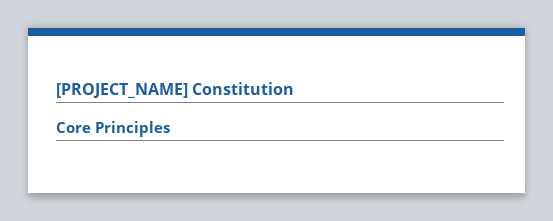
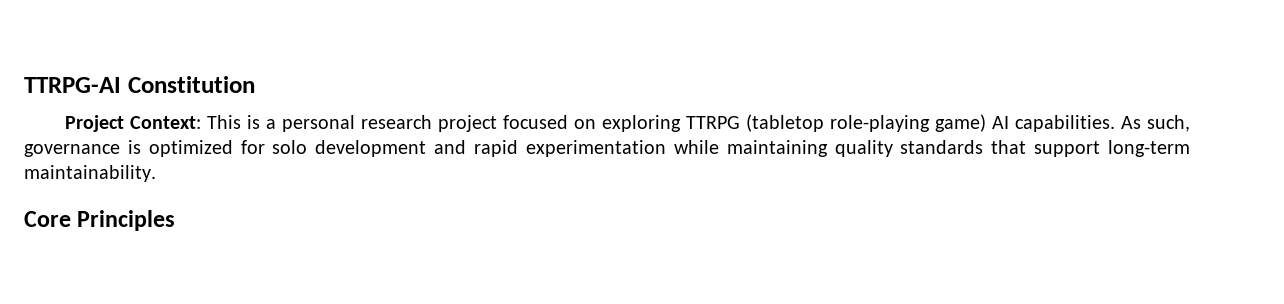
- [PROJECT_NAME] Constitution
+ TTRPG-AI Constitution
+ Project Context: This is a personal research project focused on exploring TTRPG (tabletop role-playing game) AI capabilities. As such, governance is optimized for solo development and rapid experimentation while maintaining quality standards that support long-term maintainability.

